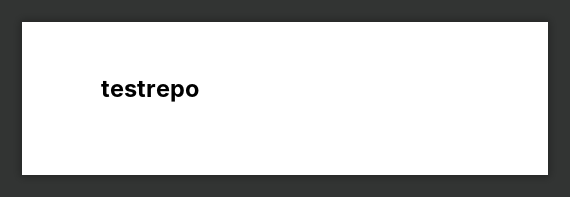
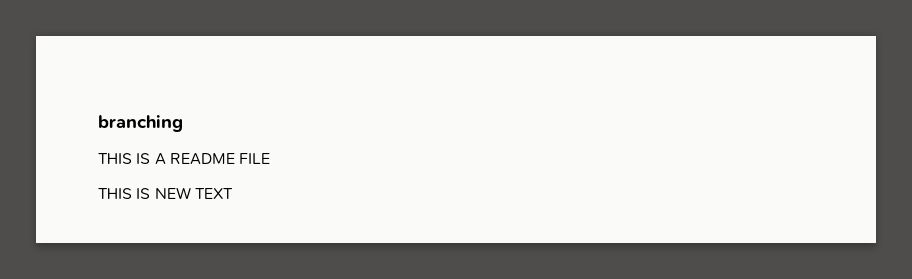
- testrepo
+ branching
+ THIS IS A README FILE
+ THIS IS NEW TEXT

